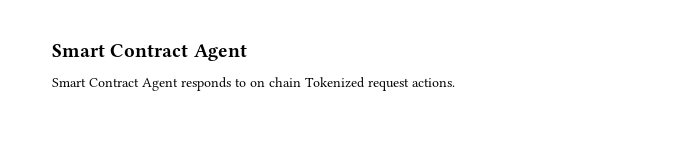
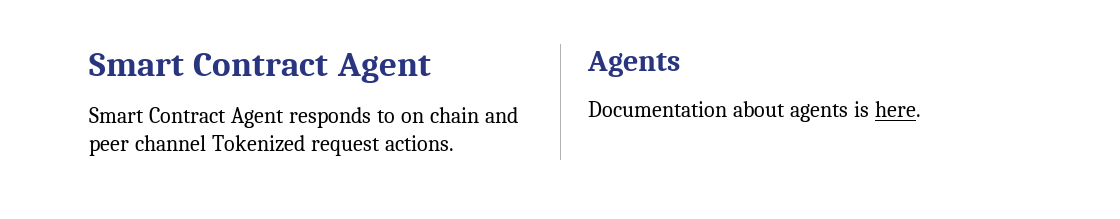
- Smart Contract Agent responds to on chain Tokenized request actions.
+ Smart Contract Agent responds to on chain and peer channel Tokenized request actions.
+ Agents
+ Documentation about agents is here.

